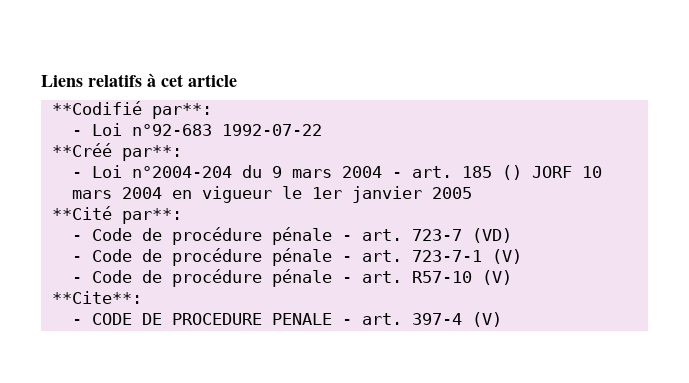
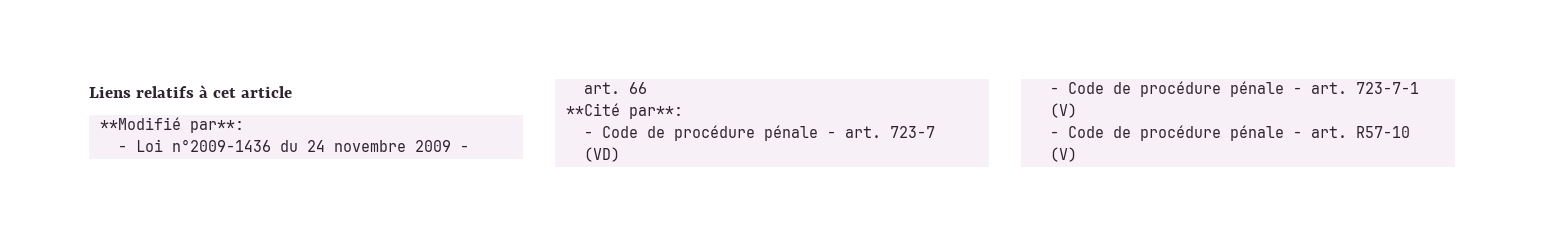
- **Codifié par**:
- - Loi n°92-683 1992-07-22
- **Créé par**:
- - Loi n°2004-204 du 9 mars 2004 - art. 185 () JORF 10 mars 2004 en vigueur le 1er janvier 2005
+ **Modifié par**:
+ - Loi n°2009-1436 du 24 novembre 2009 - art. 66
- **Cite**:
- - CODE DE PROCEDURE PENALE - art. 397-4 (V)

